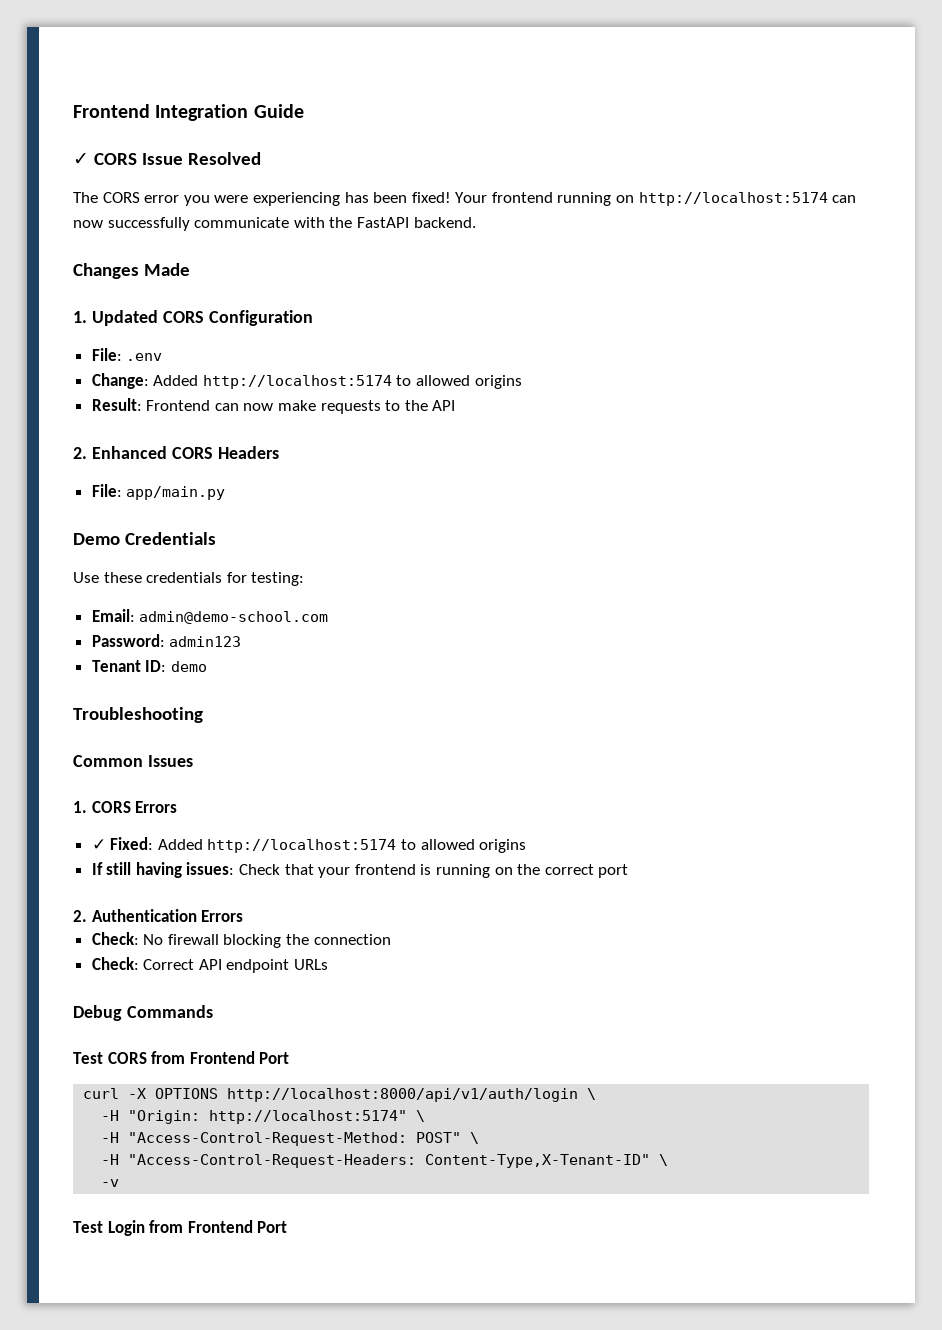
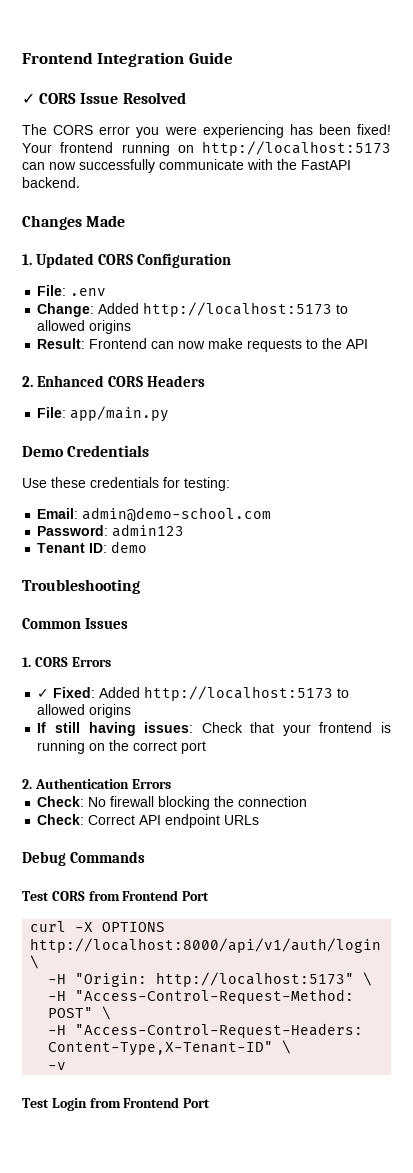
- Your frontend running on http://localhost:5174 can now successfully communicate with the FastAPI backend.
+ Your frontend running on http://localhost:5173 can now successfully communicate with the FastAPI backend.
- Change: Added http://localhost:5174 to allowed origins
+ Change: Added http://localhost:5173 to allowed origins
- ✓ Fixed: Added http://localhost:5174 to allowed origins
+ ✓ Fixed: Added http://localhost:5173 to allowed origins
- -H "Origin: http://localhost:5174" \
+ -H "Origin: http://localhost:5173" \

